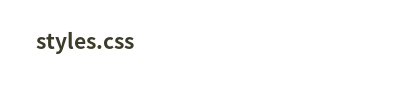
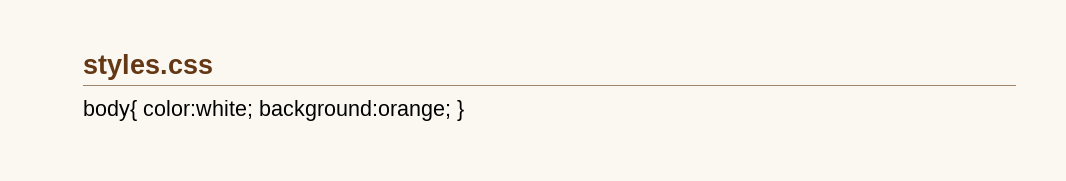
+ body{ color:white; background:orange; }

